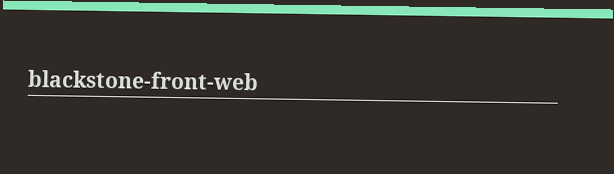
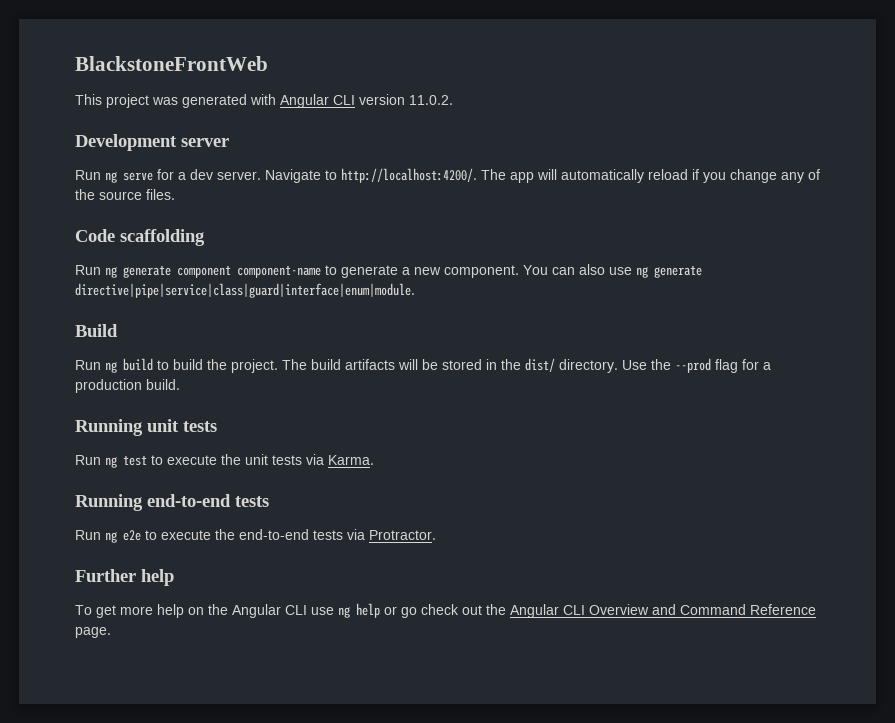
- blackstone-front-web
+ BlackstoneFrontWeb
+ This project was generated with Angular CLI version 11.0.2.
+ Development server
+ Run ng serve for a dev server. Navigate to http://localhost:4200/. The app will automatically reload if you change any of the source files.
+ Code scaffolding
+ Run ng generate component component-name to generate a new component. You can also use ng generate directive|pipe|service|class|guard|interface|enum|module.
+ Build
+ Run ng build to build the project. The build artifacts will be stored in the dist/ directory. Use the --prod flag for a production build.
+ Running unit tests
+ Run ng test to execute the unit tests via Karma.
+ Running end-to-end tests
+ Run ng e2e to execute the end-to-end tests via Protractor.
+ Further help
+ To get more help on the Angular CLI use ng help or go check out the Angular CLI Overview and Command Reference page.

